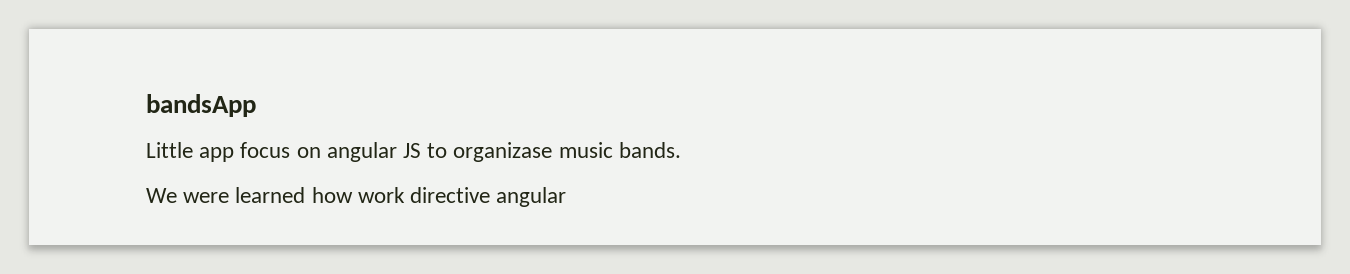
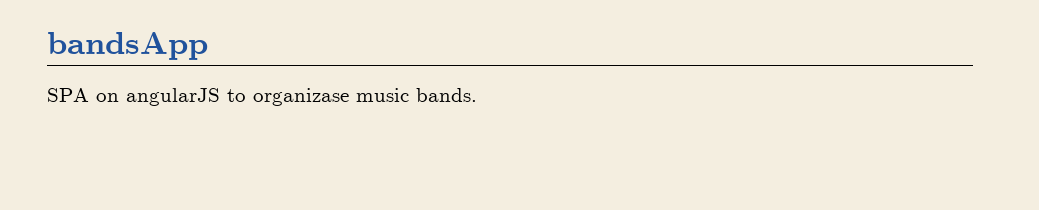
- Little app focus on angular JS to organizase music bands.
- We were learned how work directive angular
+ SPA on angularJS to organizase music bands.

